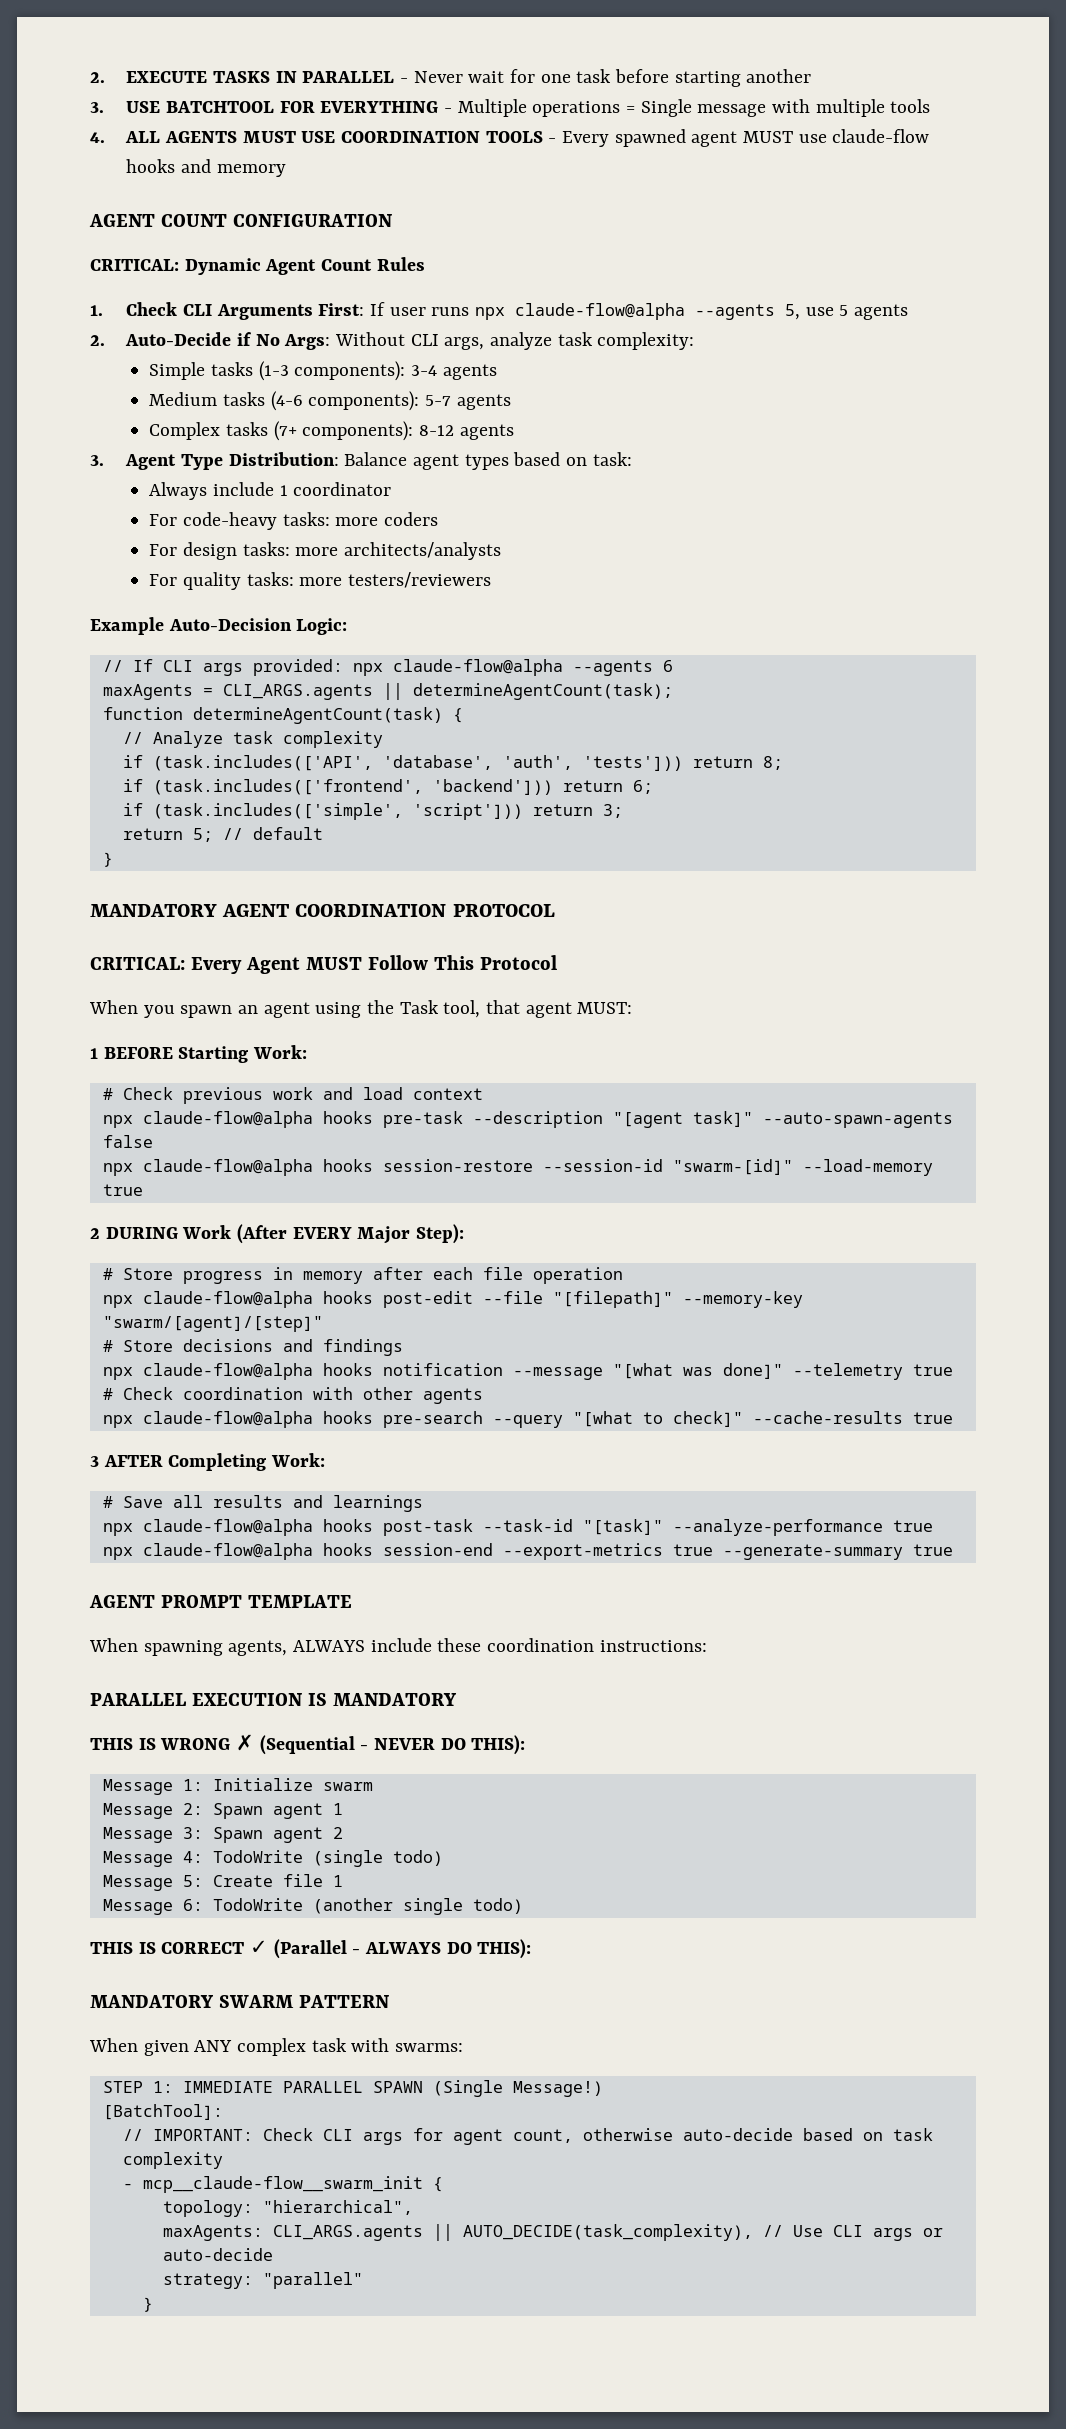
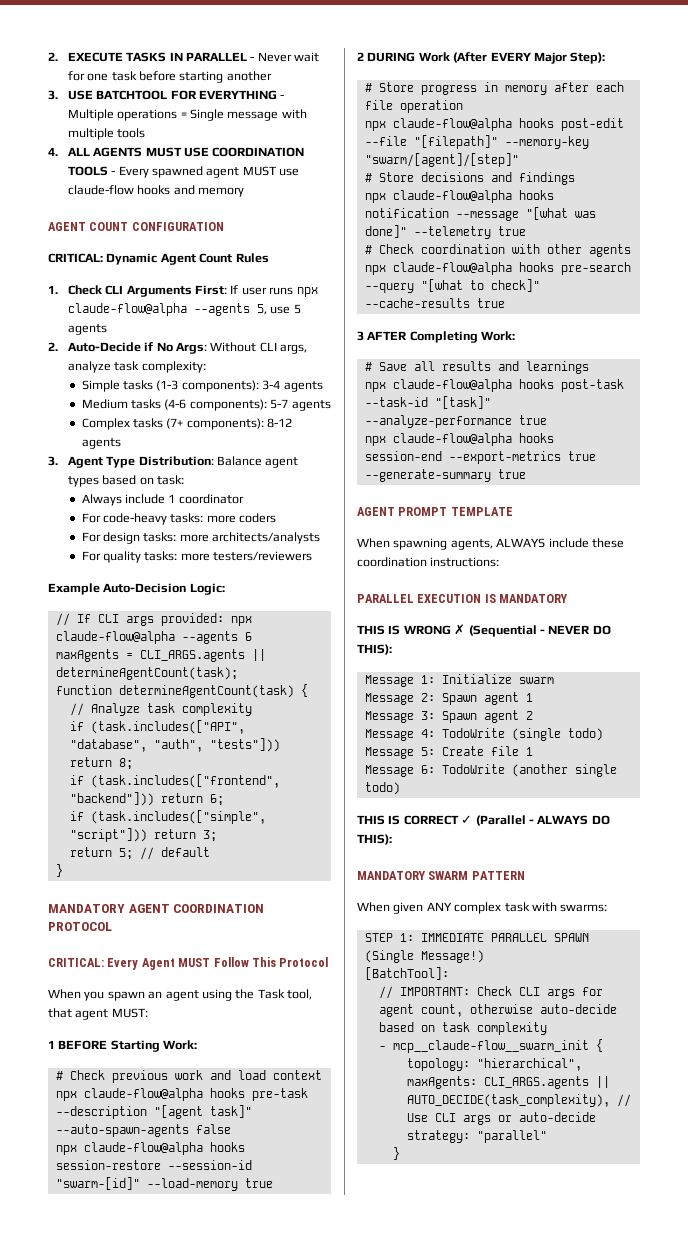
- if (task.includes(['API', 'database', 'auth', 'tests'])) return 8;
+ if (task.includes(["API", "database", "auth", "tests"])) return 8;
- if (task.includes(['frontend', 'backend'])) return 6;
+ if (task.includes(["frontend", "backend"])) return 6;
- if (task.includes(['simple', 'script'])) return 3;
+ if (task.includes(["simple", "script"])) return 3;

